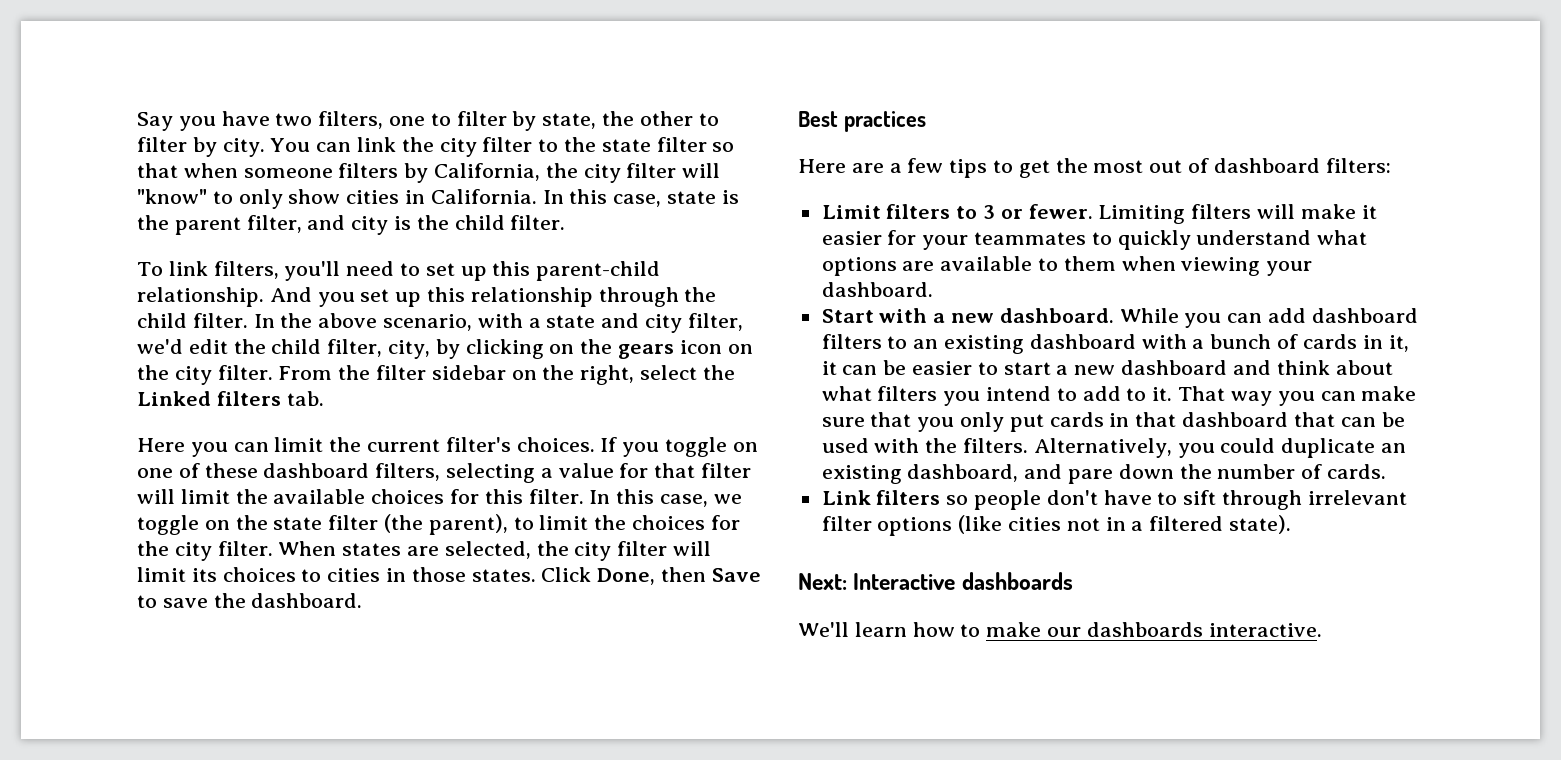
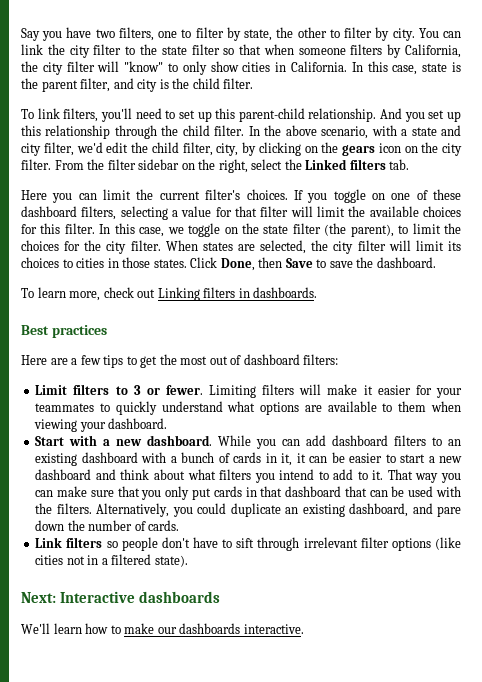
+ To learn more, check out Linking filters in dashboards.

